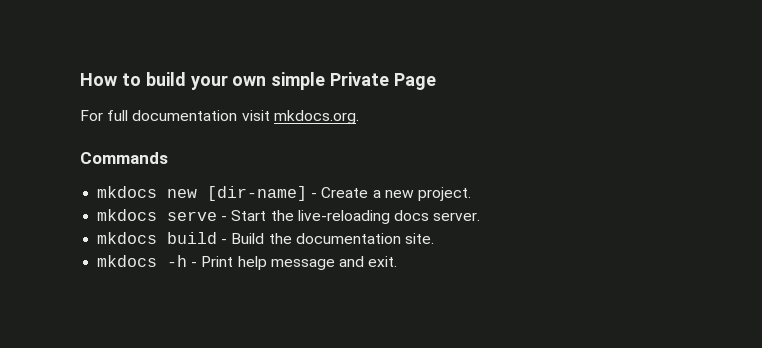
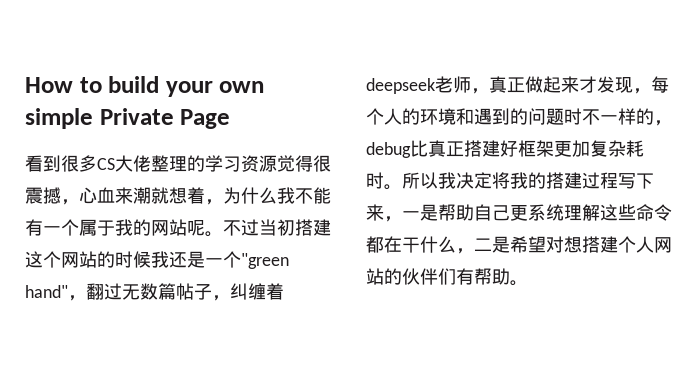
- For full documentation visit mkdocs.org.
- Commands
- mkdocs new [dir-name] - Create a new project.
- mkdocs serve - Start the live-reloading docs server.
- mkdocs build - Build the documentation site.
- mkdocs -h - Print help message and exit.
+ 看到很多CS大佬整理的学习资源觉得很震撼，心血来潮就想着，为什么我不能有一个属于我的网站呢。不过当初搭建这个网站的时候我还是一个"green hand"，翻过无数篇帖子，纠缠着deepseek老师，真正做起来才发现，每个人的环境和遇到的问题时不一样的，debug比真正搭建好框架更加复杂耗时。所以我决定将我的搭建过程写下来，一是帮助自己更系统理解这些命令都在干什么，二是希望对想搭建个人网站的伙伴们有帮助。

